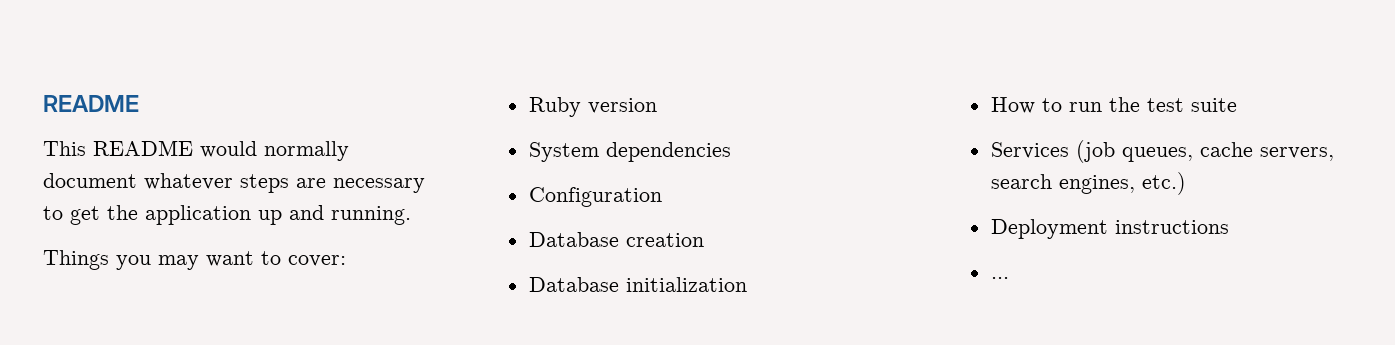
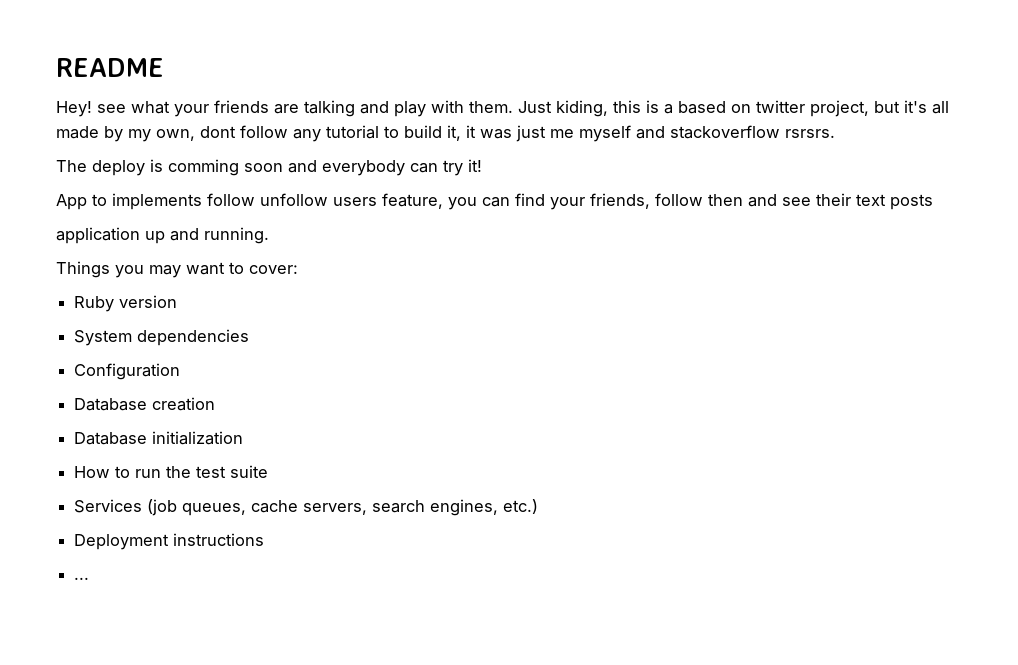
- This README would normally document whatever steps are necessary to get the application up and running.
+ Hey! see what your friends are talking and play with them. Just kiding, this is a based on twitter project, but it's all made by my own, dont follow any tutorial to build it, it was just me myself and stackoverflow rsrsrs.
+ The deploy is comming soon and everybody can try it!
+ App to implements follow unfollow users feature, you can find your friends, follow then and see their text posts
+ application up and running.

